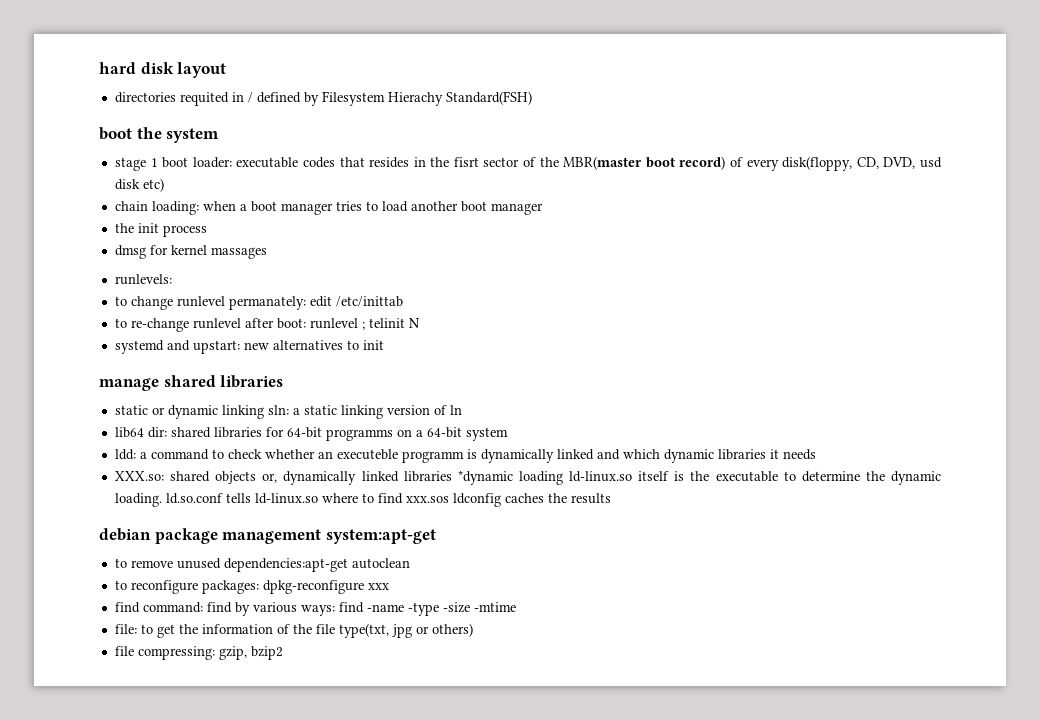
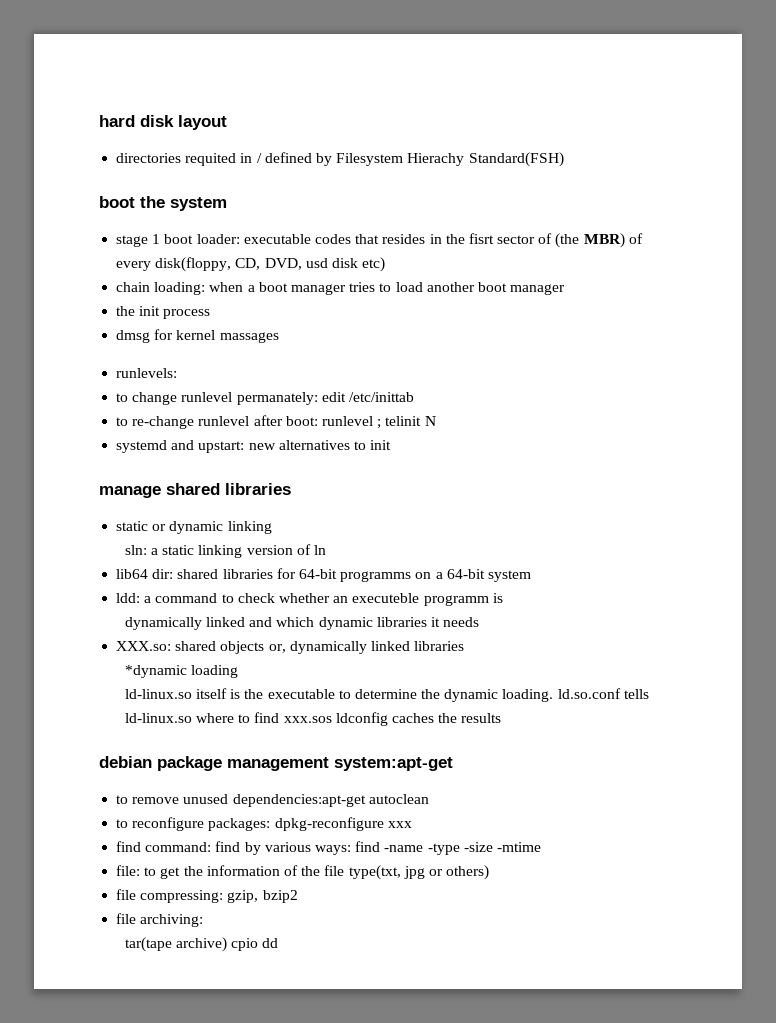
- stage 1 boot loader: executable codes that resides in the fisrt sector of the MBR(master boot record) of every disk(floppy, CD, DVD, usd disk etc)
+ stage 1 boot loader: executable codes that resides in the fisrt sector of (the MBR) of every disk(floppy, CD, DVD, usd disk etc)
- static or dynamic linking sln: a static linking version of ln
+ static or dynamic linking
+ sln: a static linking version of ln
- ldd: a command to check whether an executeble programm is dynamically linked and which dynamic libraries it needs
+ ldd: a command to check whether an executeble programm is
+ dynamically linked and which dynamic libraries it needs
- XXX.so: shared objects or, dynamically linked libraries *dynamic loading ld-linux.so itself is the executable to determine the dynamic loading. ld.so.conf tells ld-linux.so where to find xxx.sos ldconfig caches the results
+ XXX.so: shared objects or, dynamically linked libraries
+ *dynamic loading
+ ld-linux.so itself is the executable to determine the dynamic loading. ld.so.conf tells ld-linux.so where to find xxx.sos ldconfig caches the results
+ file archiving:
+ tar(tape archive) cpio dd

